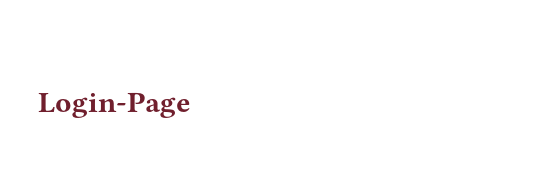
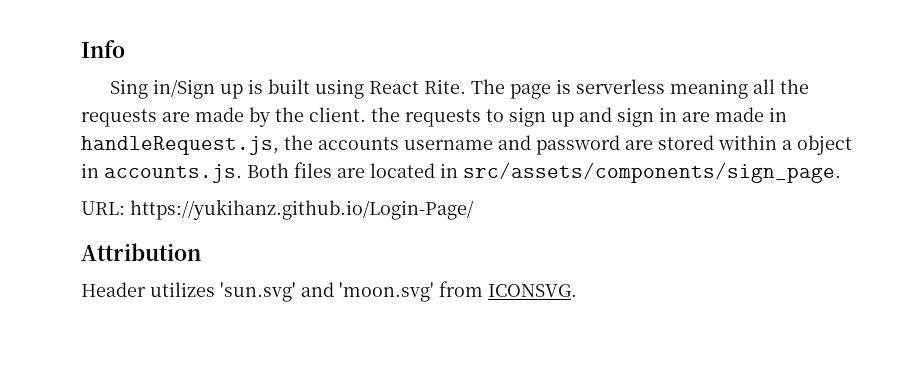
- Login-Page
+ Info
+ Sing in/Sign up is built using React Rite. The page is serverless meaning all the requests are made by the client. the requests to sign up and sign in are made in handleRequest.js, the accounts username and password are stored within a object in accounts.js. Both files are located in src/assets/components/sign_page.
+ URL: https://yukihanz.github.io/Login-Page/
+ Attribution
+ Header utilizes 'sun.svg' and 'moon.svg' from ICONSVG.

